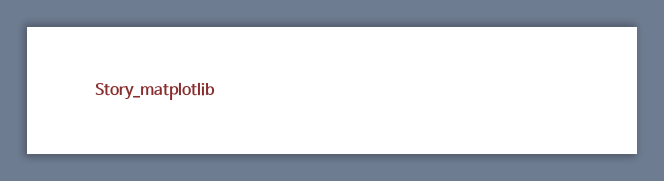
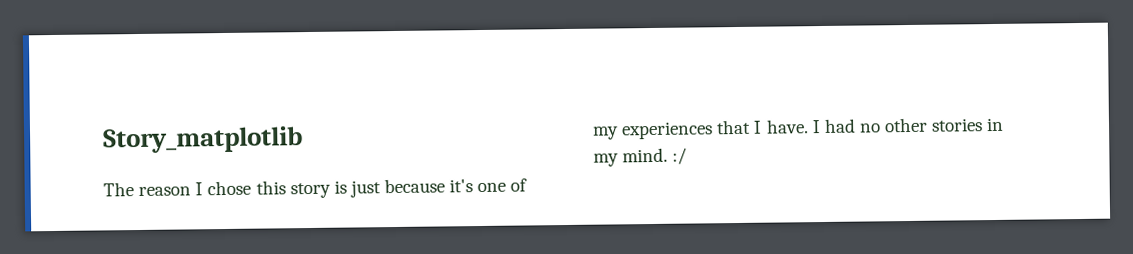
+ The reason I chose this story is just because it's one of my experiences that I have. I had no other stories in my mind. :/

